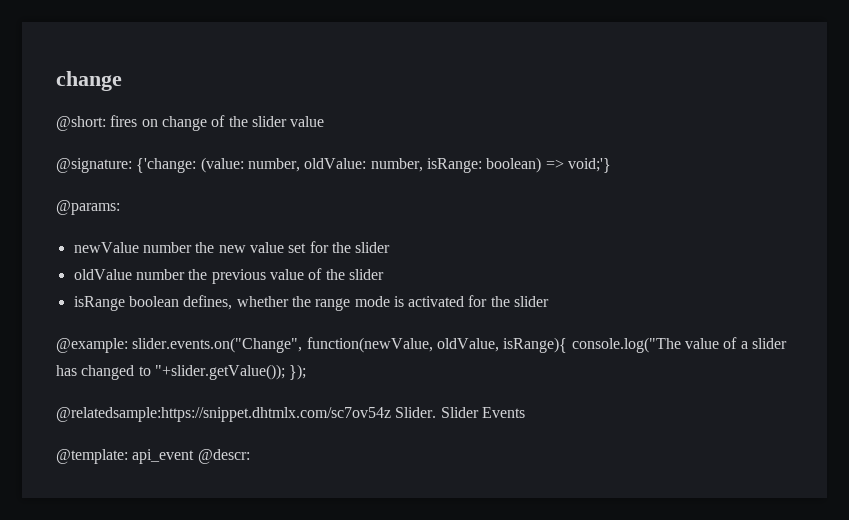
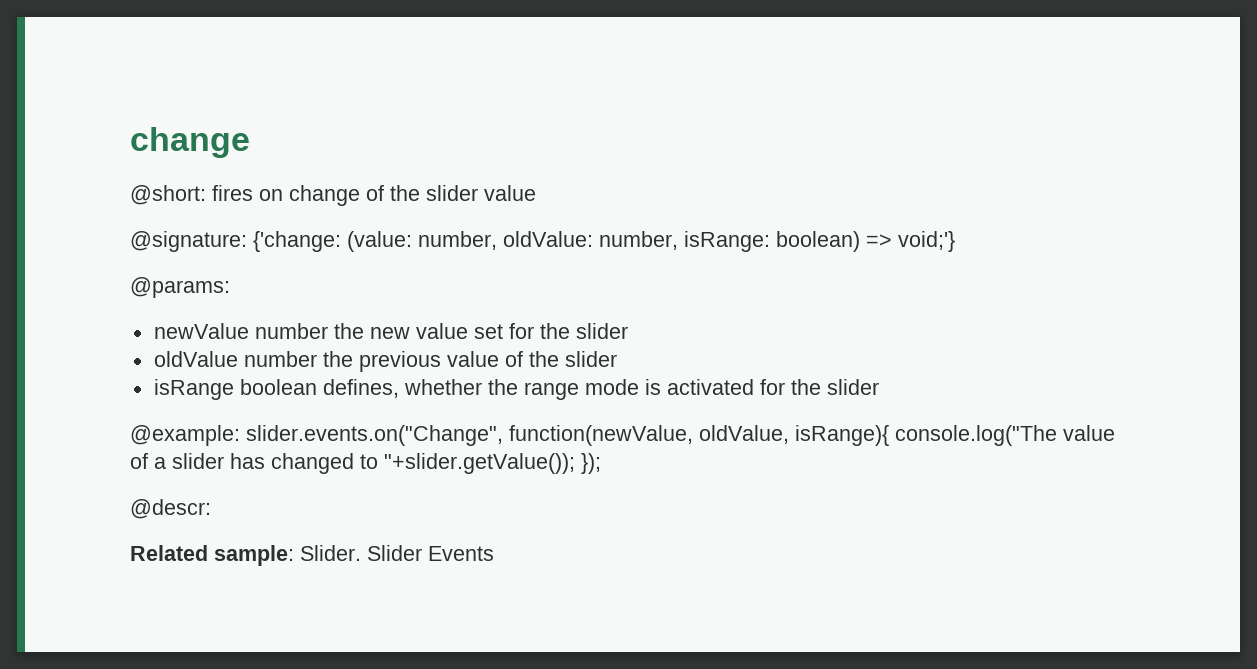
- @relatedsample:https://snippet.dhtmlx.com/sc7ov54z Slider.
+ @descr:
+ Related sample: Slider.
- @template: api_event @descr:

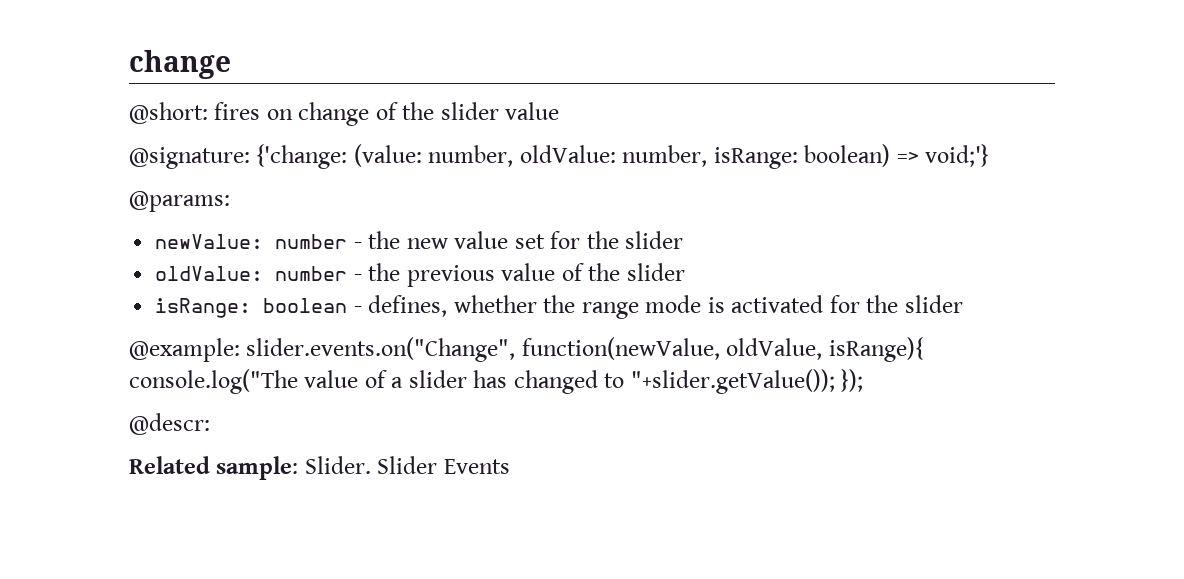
- newValue number the new value set for the slider
+ newValue: number - the new value set for the slider
- oldValue number the previous value of the slider
+ oldValue: number - the previous value of the slider
- isRange boolean defines, whether the range mode is activated for the slider
+ isRange: boolean - defines, whether the range mode is activated for the slider

